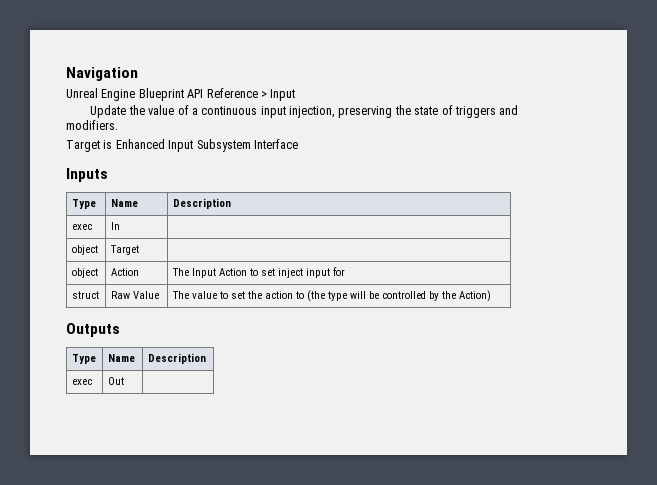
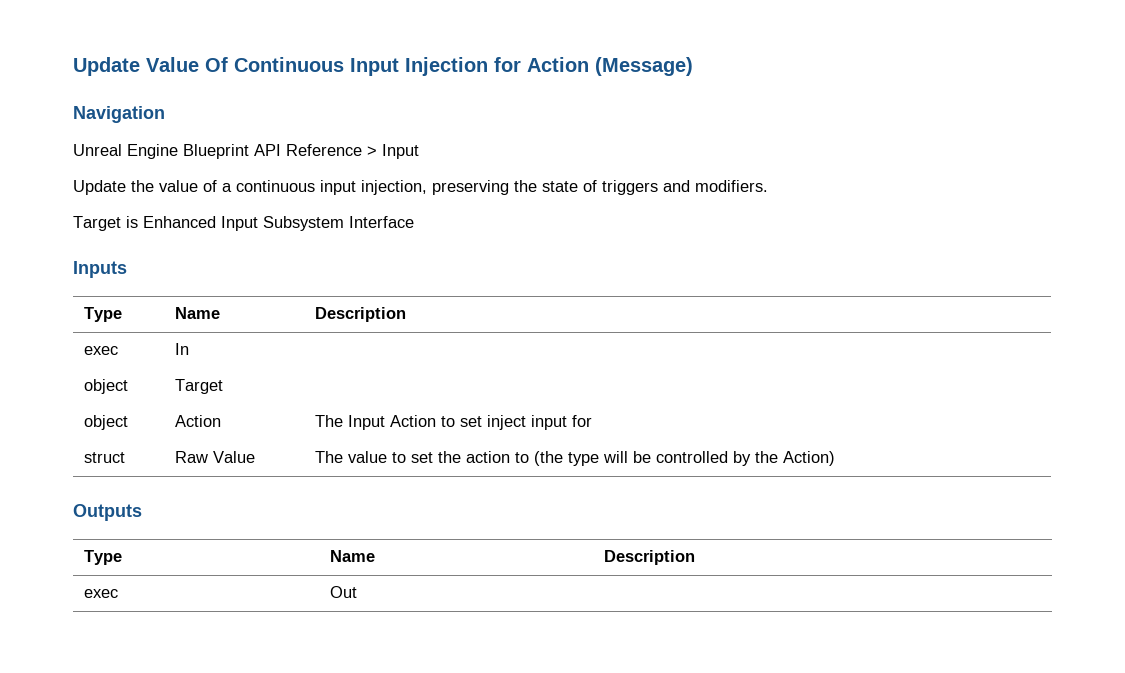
+ Update Value Of Continuous Input Injection for Action (Message)

